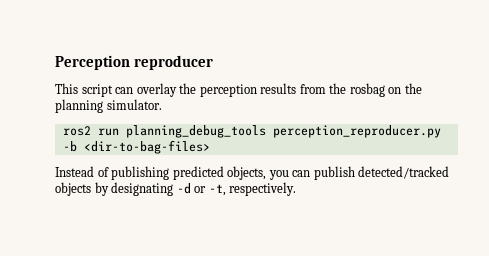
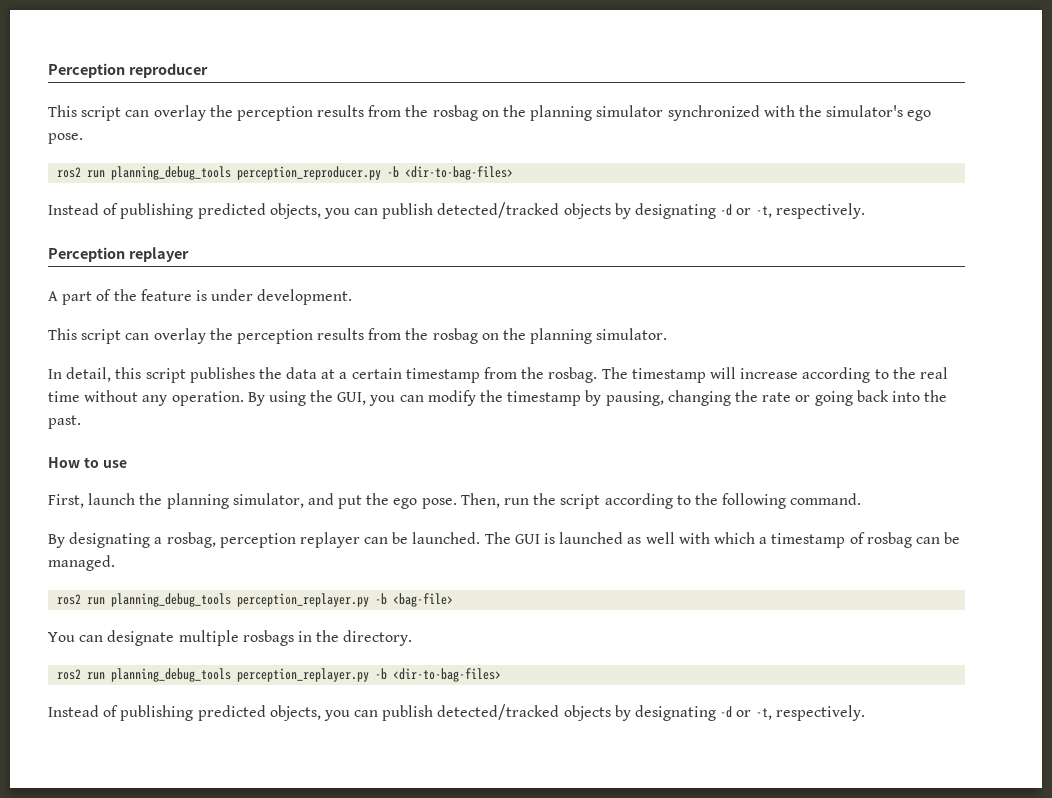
- This script can overlay the perception results from the rosbag on the planning simulator.
+ This script can overlay the perception results from the rosbag on the planning simulator synchronized with the simulator's ego pose.
+ Perception replayer
+ A part of the feature is under development.
+ This script can overlay the perception results from the rosbag on the planning simulator.
+ In detail, this script publishes the data at a certain timestamp from the rosbag. The timestamp will increase according to the real time without any operation. By using the GUI, you can modify the timestamp by pausing, changing the rate or going back into the past.
+ How to use
+ First, launch the planning simulator, and put the ego pose. Then, run the script according to the following command.
+ By designating a rosbag, perception replayer can be launched. The GUI is launched as well with which a timestamp of rosbag can be managed.
+ ros2 run planning_debug_tools perception_replayer.py -b <bag-file>
+ You can designate multiple rosbags in the directory.
+ ros2 run planning_debug_tools perception_replayer.py -b <dir-to-bag-files>
+ Instead of publishing predicted objects, you can publish detected/tracked objects by designating -d or -t, respectively.

